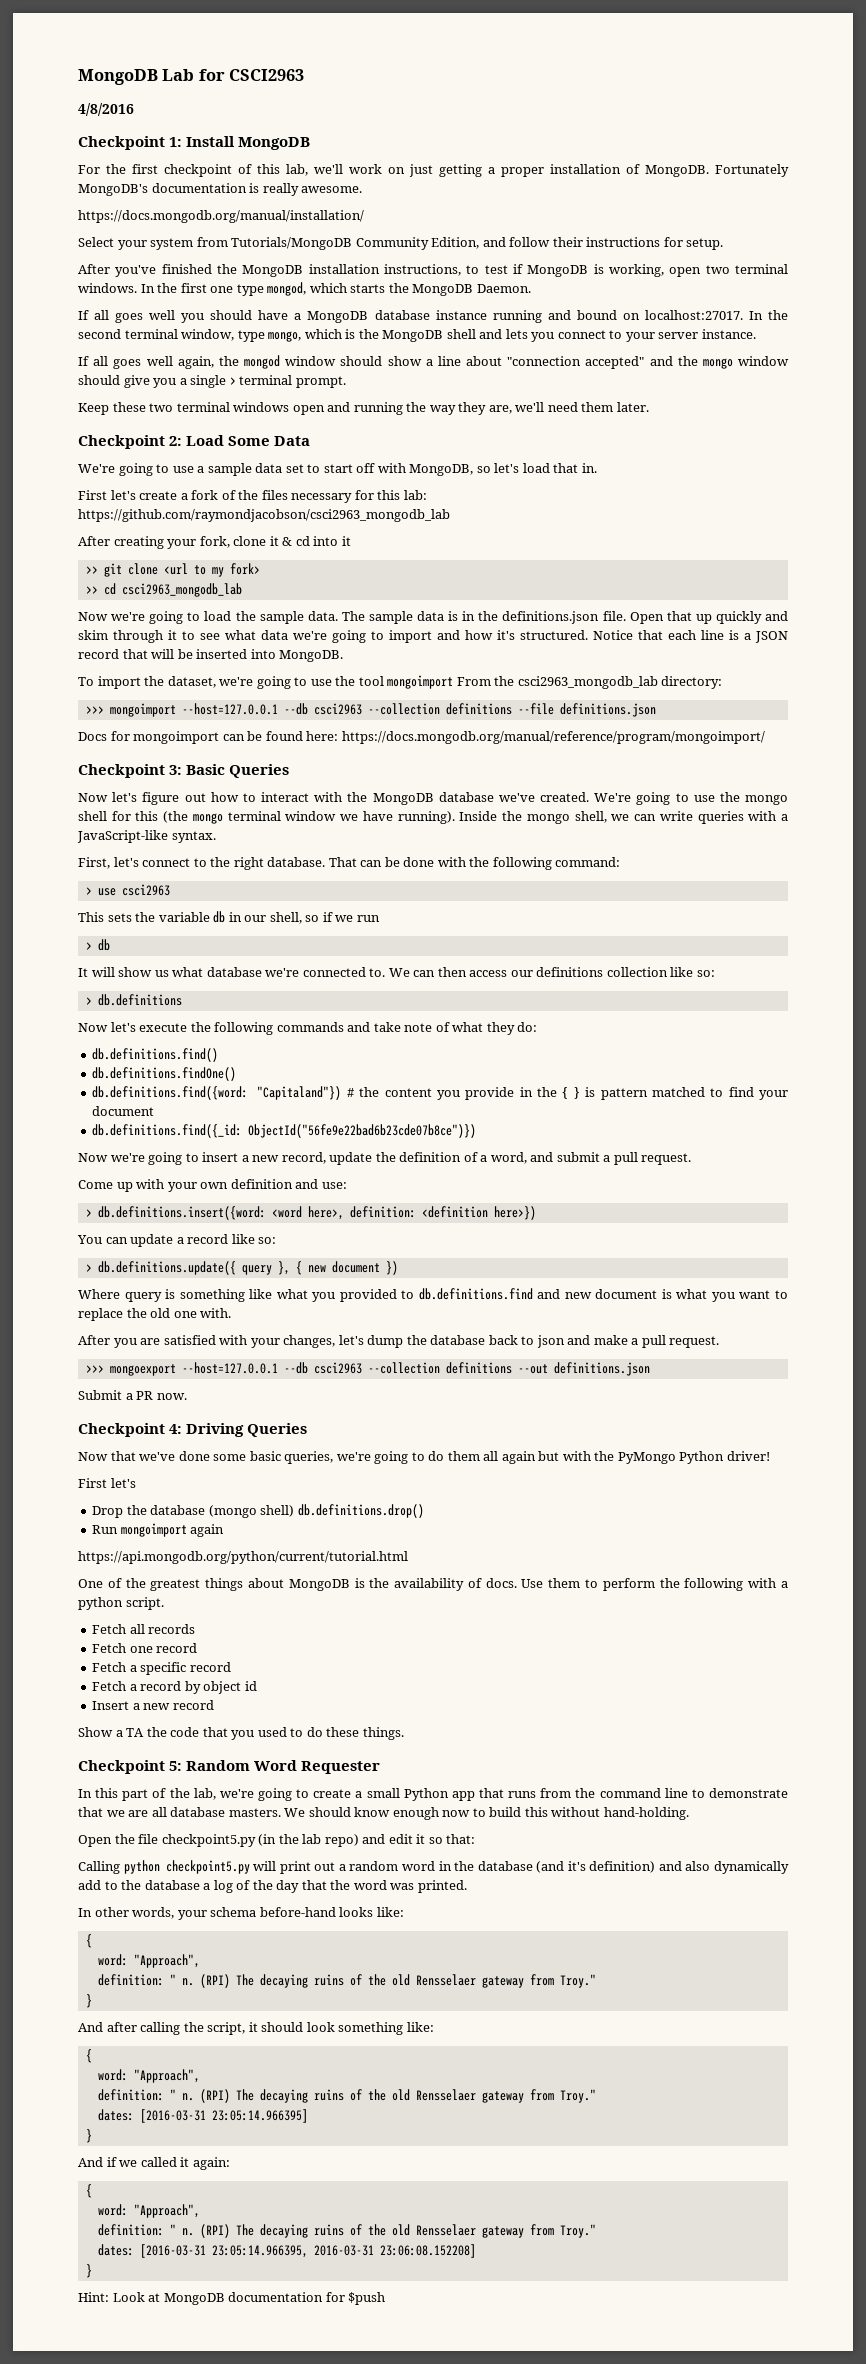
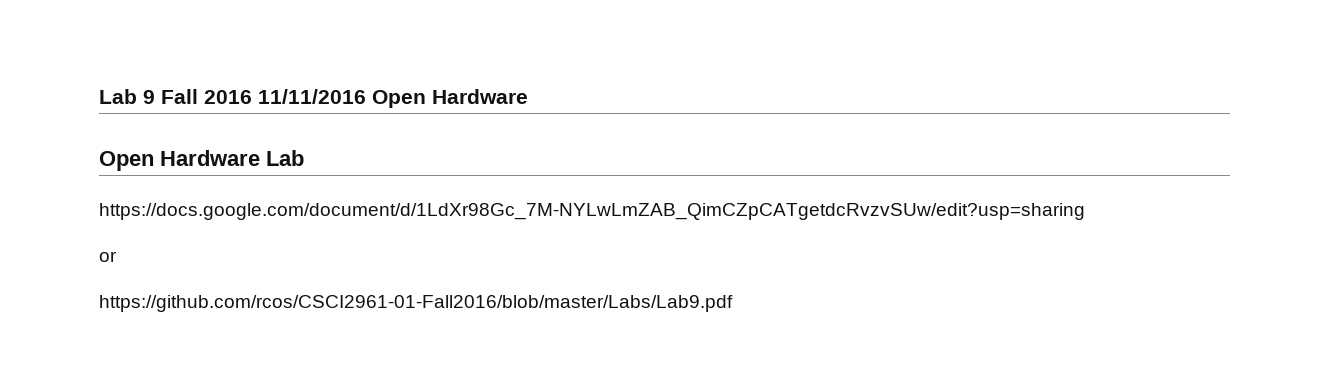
- MongoDB Lab for CSCI2963
- 4/8/2016
- Checkpoint 1: Install MongoDB
- For the first checkpoint of this lab, we'll work on just getting a proper installation of MongoDB. Fortunately MongoDB's documentation is really awesome.
- https://docs.mongodb.org/manual/installation/
- Select your system from Tutorials/MongoDB Community Edition, and follow their instructions for setup.
- After you've finished the MongoDB installation instructions, to test if MongoDB is working, open two terminal windows. In the first one type mongod, which starts the MongoDB Daemon.
- If all goes well you should have a MongoDB database instance running and bound on localhost:27017. In the second terminal window, type mongo, which is the MongoDB shell and lets you connect to your server instance.
- If all goes well again, the mongod window should show a line about "connection accepted" and the mongo window should give you a single > terminal prompt.
- Keep these two terminal windows open and running the way they are, we'll need them later.
- Checkpoint 2: Load Some Data
- We're going to use a sample data set to start off with MongoDB, so let's load that in.
- First let's create a fork of the files necessary for this lab: https://github.com/raymondjacobson/csci2963_mongodb_lab
- After creating your fork, clone it & cd into it
- >> git clone <url to my fork>
- >> cd csci2963_mongodb_lab
- Now we're going to load the sample data. The sample data is in the definitions.json file. Open that up quickly and skim through it to see what data we're going to import and how it's structured. Notice that each line is a JSON record that will be inserted into MongoDB.
- To import the dataset, we're going to use the tool mongoimport From the csci2963_mongodb_lab directory:
- >>> mongoimport --host=127.0.0.1 --db csci2963 --collection definitions --file definitions.json
- Docs for mongoimport can be found here: https://docs.mongodb.org/manual/reference/program/mongoimport/
- Checkpoint 3: Basic Queries
- Now let's figure out how to interact with the MongoDB database we've created. We're going to use the mongo shell for this (the mongo terminal window we have running). Inside the mongo shell, we can write queries with a JavaScript-like syntax.
- First, let's connect to the right database. That can be done with the following command:
- > use csci2963
- This sets the variable db in our shell, so if we run
- > db
- It will show us what database we're connected to. We can then access our definitions collection like so:
- > db.definitions
- Now let's execute the following commands and take note of what they do:
- db.definitions.find()
- db.definitions.findOne()
- db.definitions.find({word: "Capitaland"}) # the content you provide in the { } is pattern matched to find your document
- db.definitions.find({_id: ObjectId("56fe9e22bad6b23cde07b8ce")})
- Now we're going to insert a new record, update the definition of a word, and submit a pull request.
- Come up with your own definition and use:
- > db.definitions.insert({word: <word here>, definition: <definition here>})
- You can update a record like so:
- > db.definitions.update({ query }, { new document })
- Where query is something like what you provided to db.definitions.find and new document is what you want to replace the old one with.
- After you are satisfied with your changes, let's dump the database back to json and make a pull request.
- >>> mongoexport --host=127.0.0.1 --db csci2963 --collection definitions --out definitions.json
- Submit a PR now.
- Checkpoint 4: Driving Queries
- Now that we've done some basic queries, we're going to do them all again but with the PyMongo Python driver!
- First let's
- Drop the database (mongo shell) db.definitions.drop()
- Run mongoimport again
- https://api.mongodb.org/python/current/tutorial.html
- One of the greatest things about MongoDB is the availability of docs. Use them to perform the following with a python script.
- Fetch all records
- Fetch one record
- Fetch a specific record
- Fetch a record by object id
- Insert a new record
- Show a TA the code that you used to do these things.
- Checkpoint 5: Random Word Requester
- In this part of the lab, we're going to create a small Python app that runs from the command line to demonstrate that we are all database masters. We should know enough now to build this without hand-holding.
- Open the file checkpoint5.py (in the lab repo) and edit it so that:
- Calling python checkpoint5.py will print out a random word in the database (and it's definition) and also dynamically add to the database a log of the day that the word was printed.
- In other words, your schema before-hand looks like:
- {
- word: "Approach",
- definition: " n. (RPI) The decaying ruins of the old Rensselaer gateway from Troy."
- }
- And after calling the script, it should look something like:
- {
- word: "Approach",
- definition: " n. (RPI) The decaying ruins of the old Rensselaer gateway from Troy."
- dates: [2016-03-31 23:05:14.966395]
- }
- And if we called it again:
- {
- word: "Approach",
- definition: " n. (RPI) The decaying ruins of the old Rensselaer gateway from Troy."
- dates: [2016-03-31 23:05:14.966395, 2016-03-31 23:06:08.152208]
- }
- Hint: Look at MongoDB documentation for $push
+ Lab 9 Fall 2016 11/11/2016 Open Hardware
+ Open Hardware Lab
+ https://docs.google.com/document/d/1LdXr98Gc_7M-NYLwLmZAB_QimCZpCATgetdcRvzvSUw/edit?usp=sharing
+ or
+ https://github.com/rcos/CSCI2961-01-Fall2016/blob/master/Labs/Lab9.pdf

